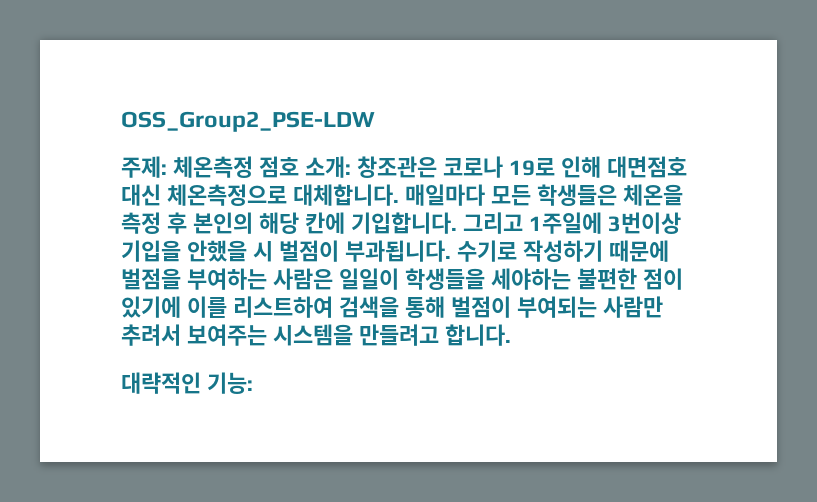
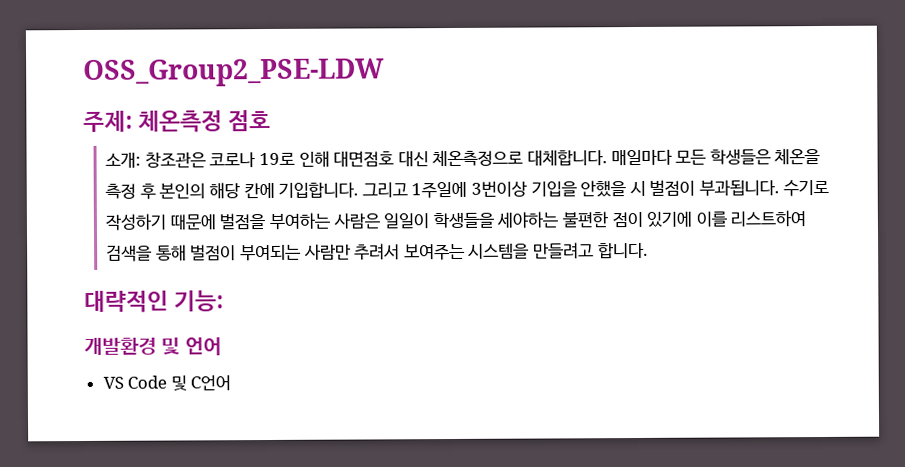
- 주제: 체온측정 점호 소개: 창조관은 코로나 19로 인해 대면점호 대신 체온측정으로 대체합니다.
+ 주제: 체온측정 점호
+ 소개: 창조관은 코로나 19로 인해 대면점호 대신 체온측정으로 대체합니다.
+ 개발환경 및 언어
+ VS Code 및 C언어

